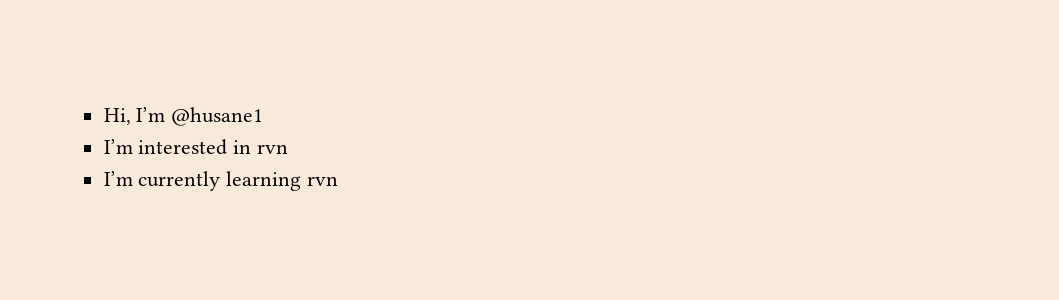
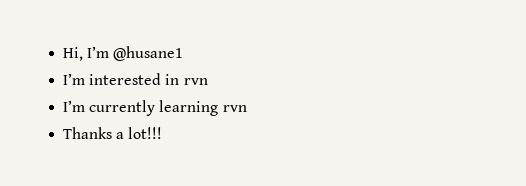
+ Thanks a lot!!!

